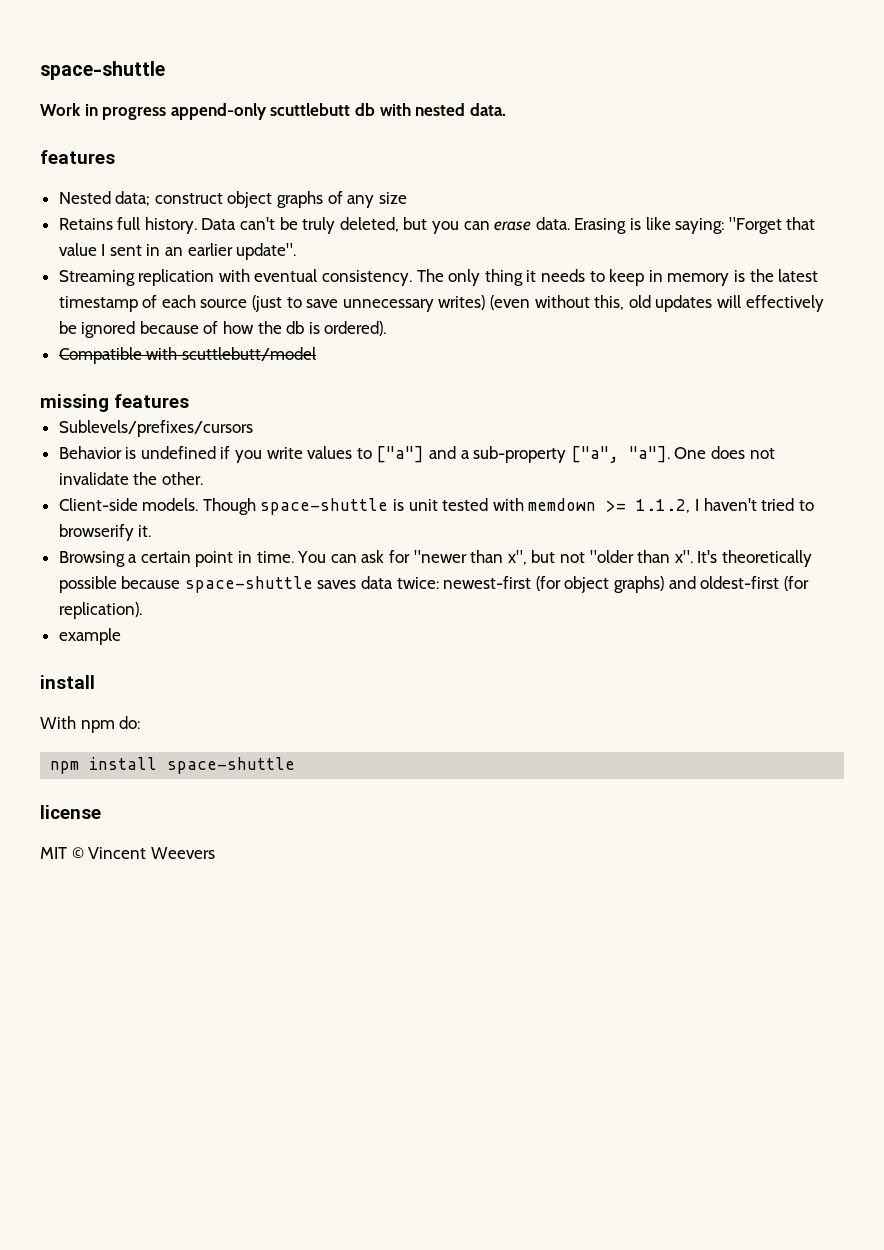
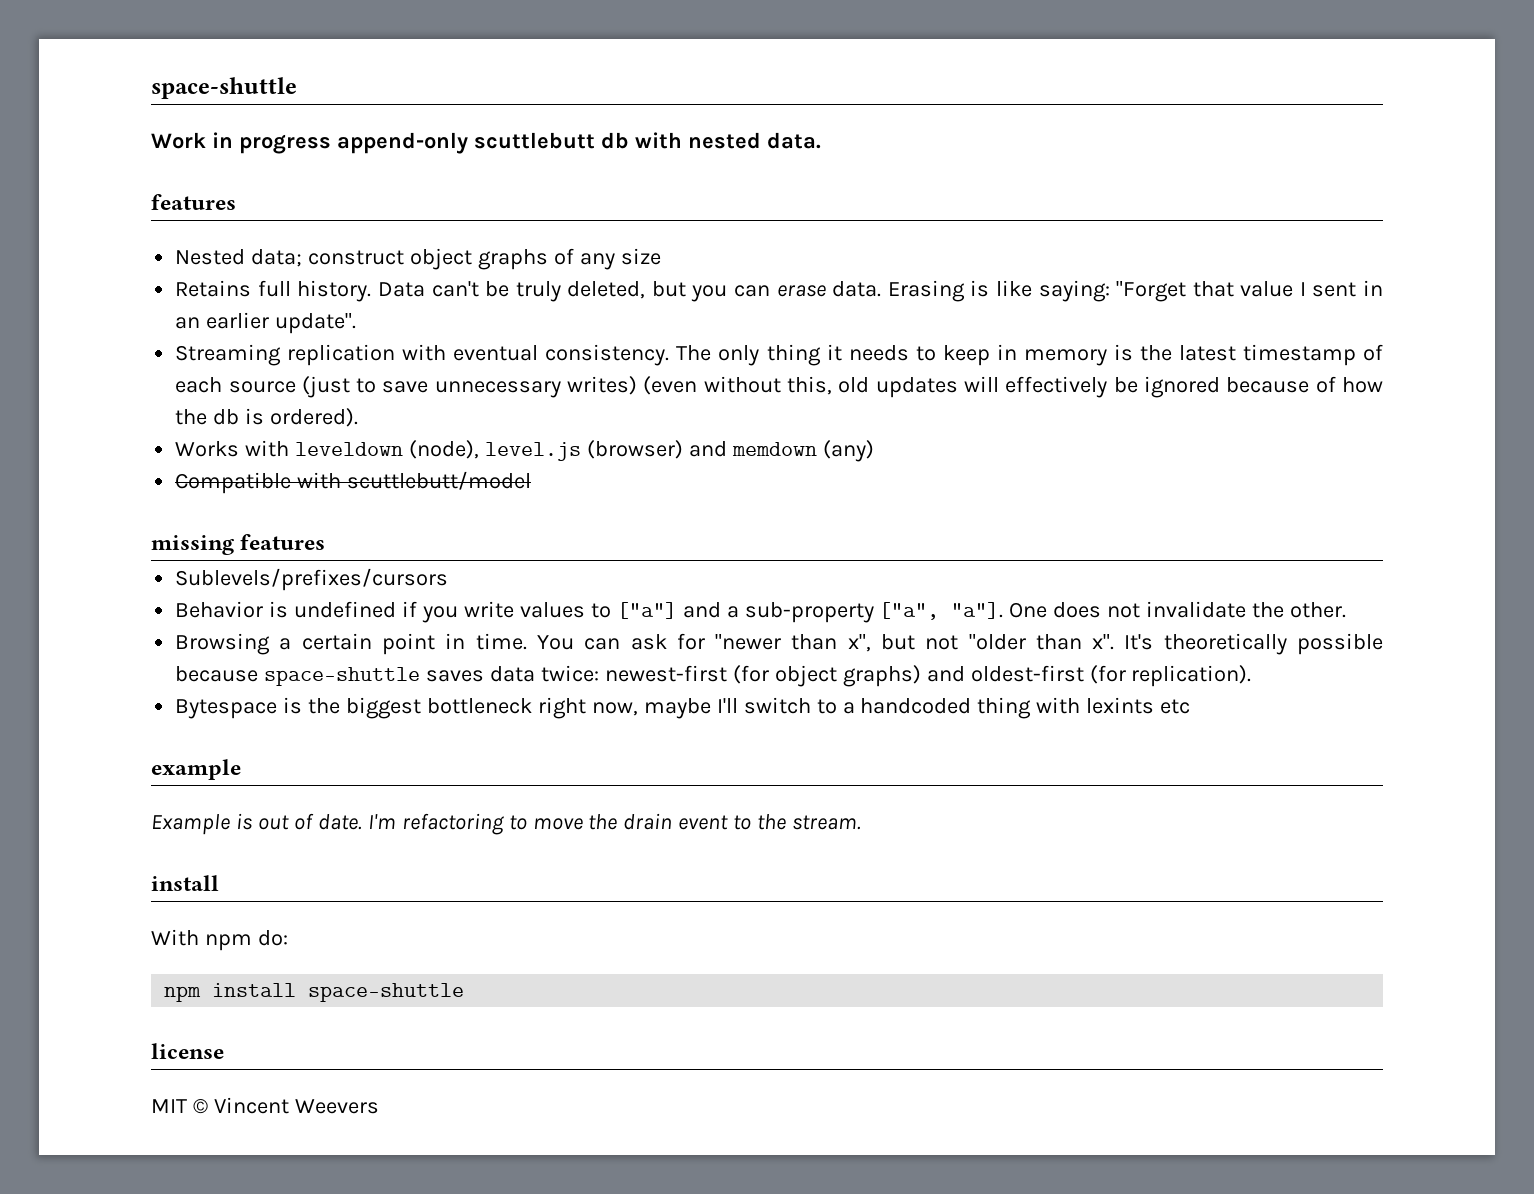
+ Works with leveldown (node), level.js (browser) and memdown (any)
- Client-side models. Though space-shuttle is unit tested with memdown >= 1.1.2, I haven't tried to browserify it.
+ Bytespace is the biggest bottleneck right now, maybe I'll switch to a handcoded thing with lexints etc
  example
+ Example is out of date. I'm refactoring to move the drain event to the stream.

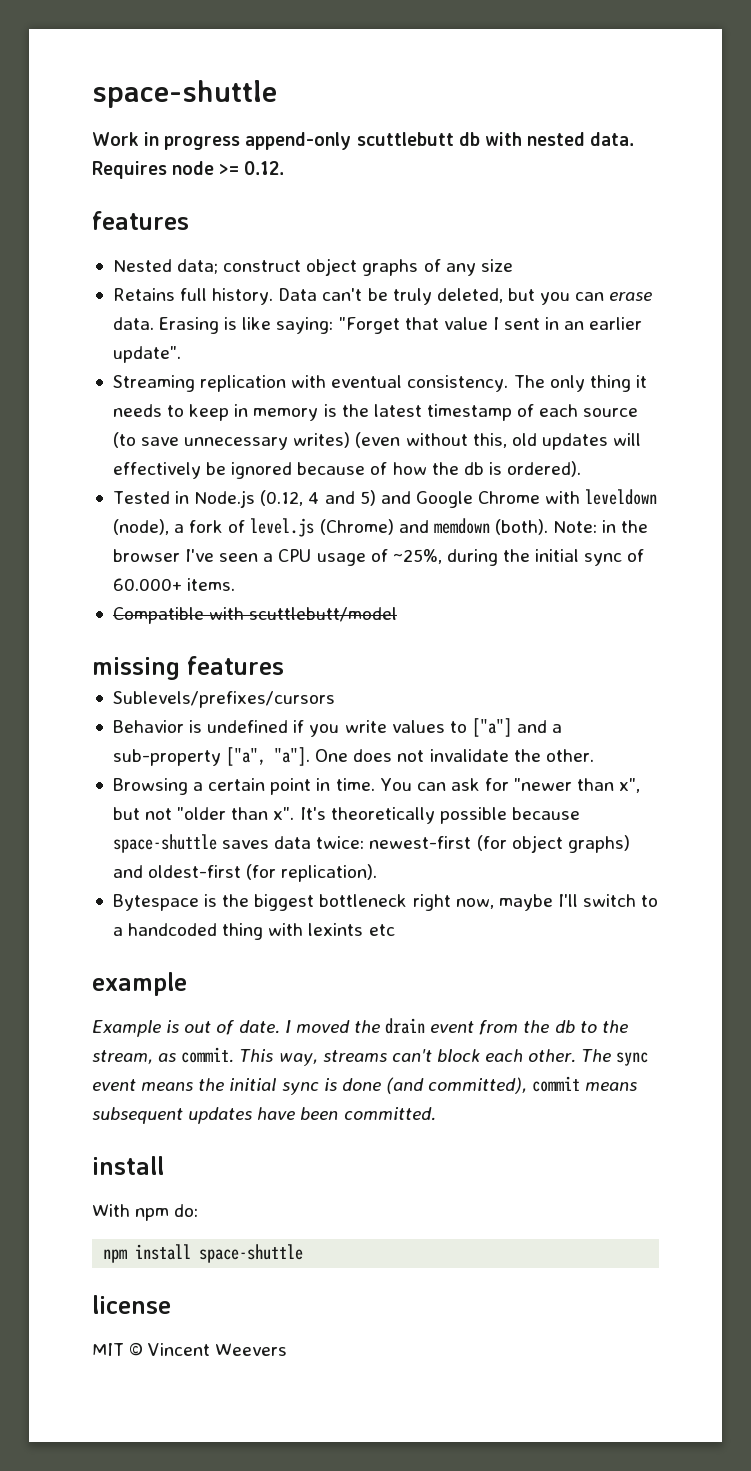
+ Requires node >= 0.12.
- The only thing it needs to keep in memory is the latest timestamp of each source (just to save unnecessary writes) (even without this, old updates will effectively be ignored because of how the db is ordered).
+ The only thing it needs to keep in memory is the latest timestamp of each source (to save unnecessary writes) (even without this, old updates will effectively be ignored because of how the db is ordered).
- Works with leveldown (node), level.js (browser) and memdown (any)
+ Tested in Node.js (0.12, 4 and 5) and Google Chrome with leveldown (node), a fork of level.js (Chrome) and memdown (both). Note: in the browser I've seen a CPU usage of ~25%, during the initial sync of 60.000+ items.
- I'm refactoring to move the drain event to the stream.
+ I moved the drain event from the db to the stream, as commit. This way, streams can't block each other. The sync event means the initial sync is done (and committed), commit means subsequent updates have been committed.

